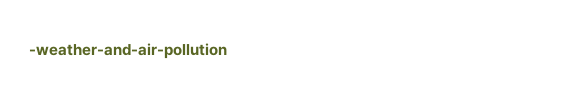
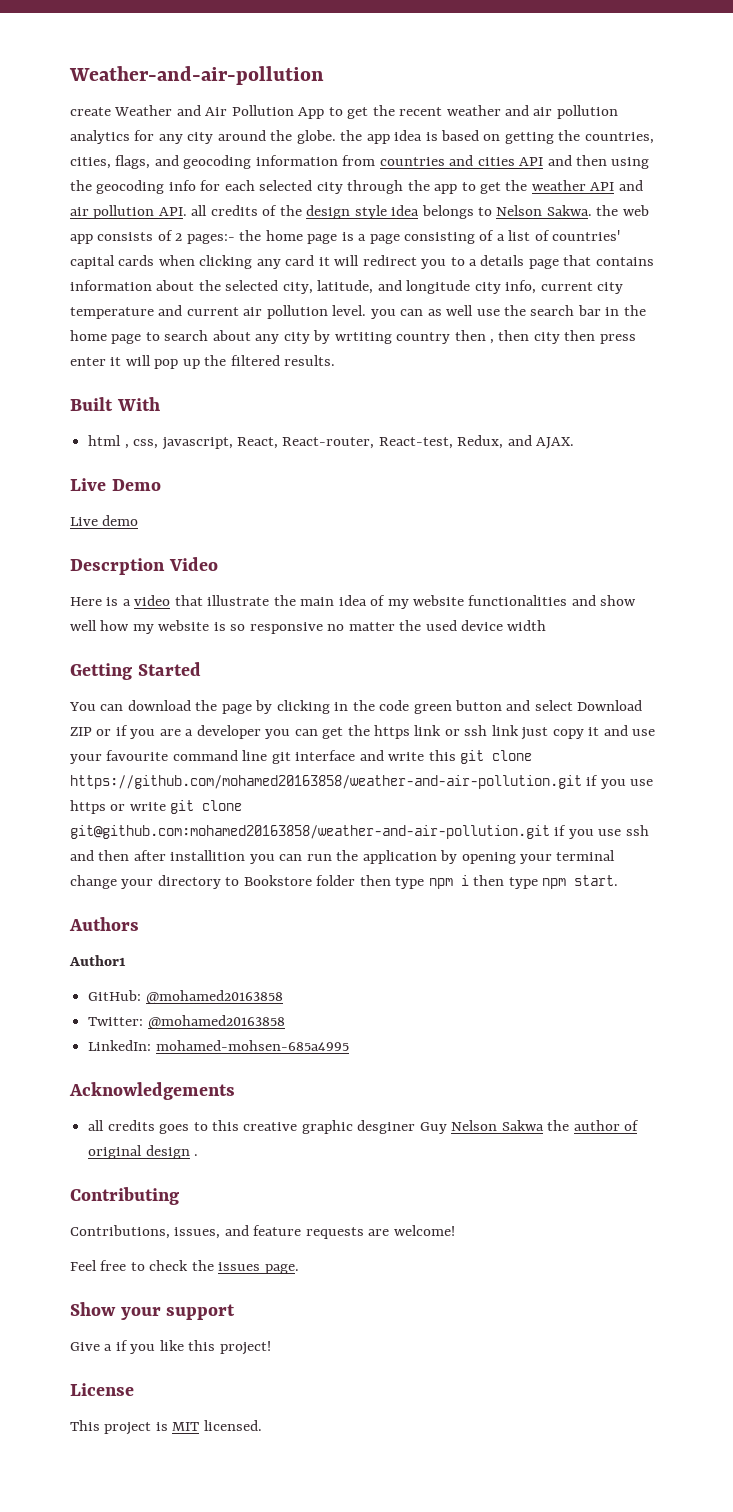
- -weather-and-air-pollution
+ Weather-and-air-pollution
+ create Weather and Air Pollution App to get the recent weather and air pollution analytics for any city around the globe. the app idea is based on getting the countries, cities, flags, and geocoding information from countries and cities API and then using the geocoding info for each selected city through the app to get the weather API and air pollution API. all credits of the design style idea belongs to Nelson Sakwa. the web app consists of 2 pages:- the home page is a page consisting of a list of countries' capital cards when clicking any card it will redirect you to a details page that contains information about the selected city, latitude, and longitude city info, current city temperature and current air pollution level. you can as well use the search bar in the home page to search about any city by wrtiting country then , then city then press enter it will pop up the filtered results.
+ Built With
+ html , css, javascript, React, React-router, React-test, Redux, and AJAX.
+ Live Demo
+ Live demo
+ Descrption Video
+ Here is a video that illustrate the main idea of my website functionalities and show well how my website is so responsive no matter the used device width
+ Getting Started
+ You can download the page by clicking in the code green button and select Download ZIP or if you are a developer you can get the https link or ssh link just copy it and use your favourite command line git interface and write this git clone https://github.com/mohamed20163858/weather-and-air-pollution.git if you use https or write git clone git@github.com:mohamed20163858/weather-and-air-pollution.git if you use ssh and then after installition you can run the application by opening your terminal change your directory to Bookstore folder then type npm i then type npm start.
+ Authors
+ Author1
+ GitHub: @mohamed20163858
+ Twitter: @mohamed20163858
+ LinkedIn: mohamed-mohsen-685a4995
+ Acknowledgements
+ all credits goes to this creative graphic desginer Guy Nelson Sakwa the author of original design .
+ Contributing
+ Contributions, issues, and feature requests are welcome!
+ Feel free to check the issues page.
+ Show your support
+ Give a if you like this project!
+ License
+ This project is MIT licensed.

